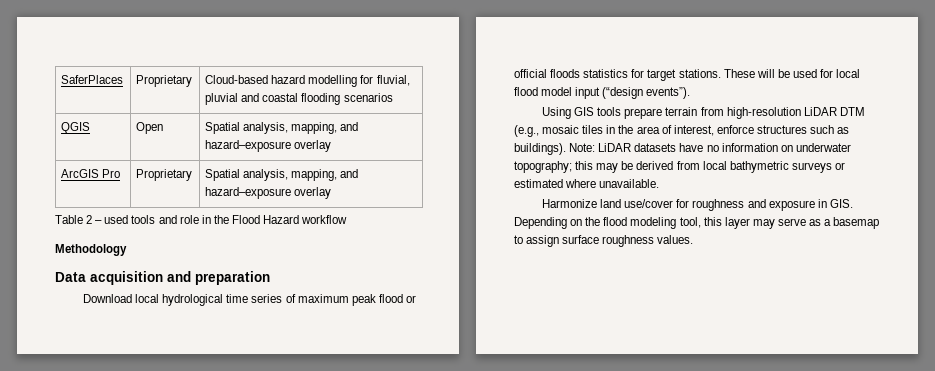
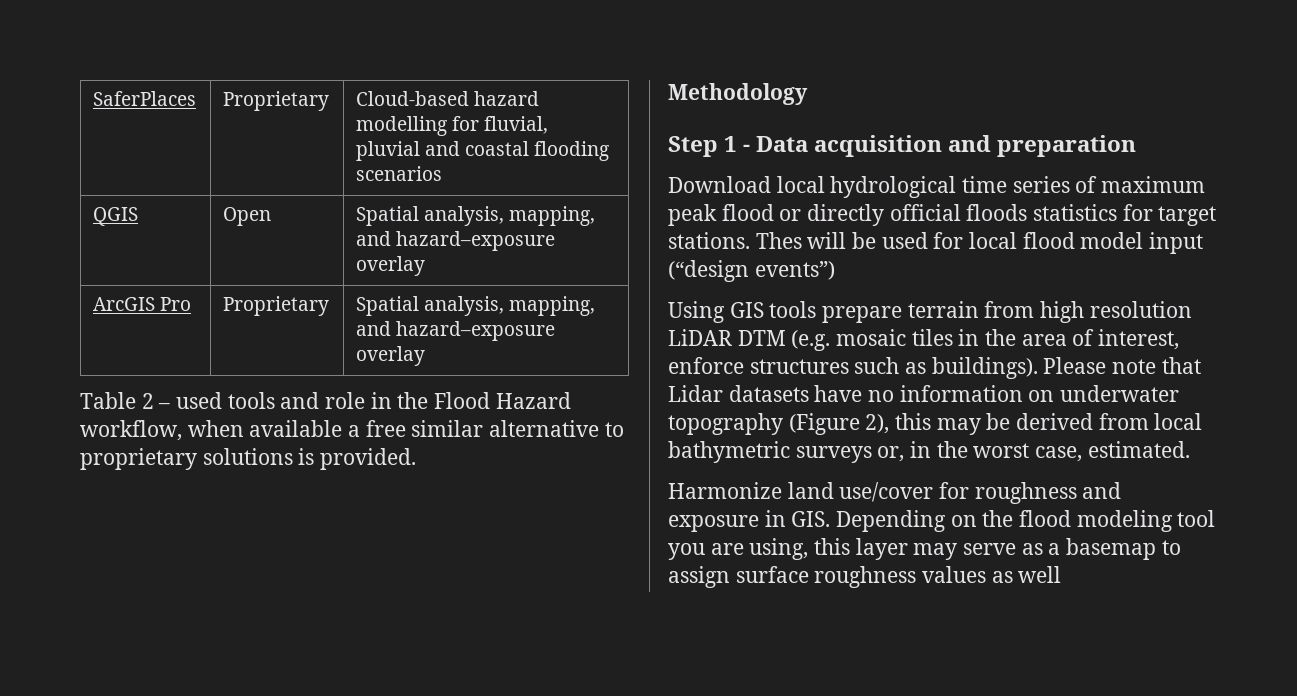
- Table 2 – used tools and role in the Flood Hazard workflow
+ Table 2 – used tools and role in the Flood Hazard workflow, when available a free similar alternative to proprietary solutions is provided.
  Methodology
- Data acquisition and preparation
+ Step 1 - Data acquisition and preparation
- Download local hydrological time series of maximum peak flood or official floods statistics for target stations.
+ Download local hydrological time series of maximum peak flood or directly official floods statistics for target stations.
- These will be used for local flood model input (“design events”).
+ Thes will be used for local flood model input (“design events”)
- Using GIS tools prepare terrain from high-resolution LiDAR DTM (e.g., mosaic tiles in the area of interest, enforce structures such as buildings).
+ Using GIS tools prepare terrain from high resolution LiDAR DTM (e.g. mosaic tiles in the area of interest, enforce structures such as buildings).
- Note: LiDAR datasets have no information on underwater topography; this may be derived from local bathymetric surveys or estimated where unavailable.
+ Please note that Lidar datasets have no information on underwater topography (Figure 2), this may be derived from local bathymetric surveys or, in the worst case, estimated.
- Harmonize land use/cover for roughness and exposure in GIS. Depending on the flood modeling tool, this layer may serve as a basemap to assign surface roughness values.
+ Harmonize land use/cover for roughness and exposure in GIS. Depending on the flood modeling tool you are using, this layer may serve as a basemap to assign surface roughness values as well

